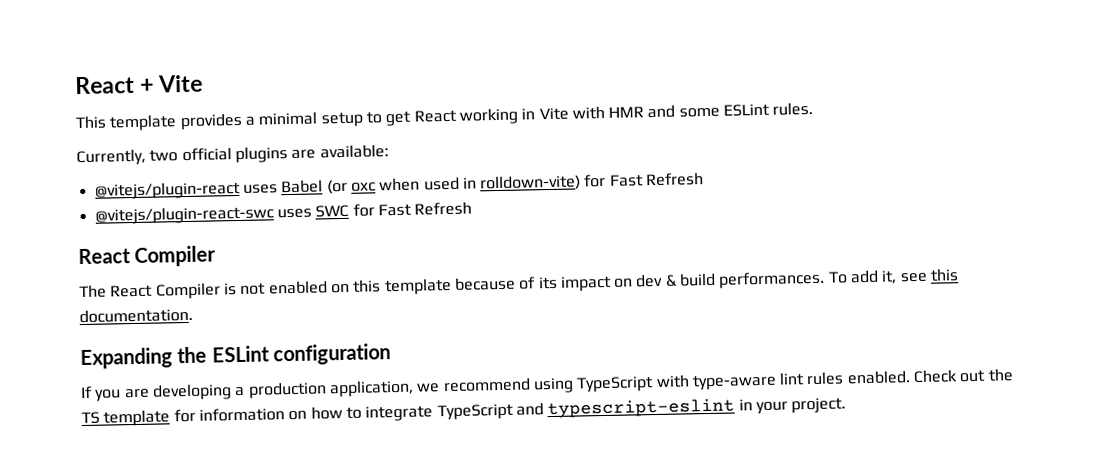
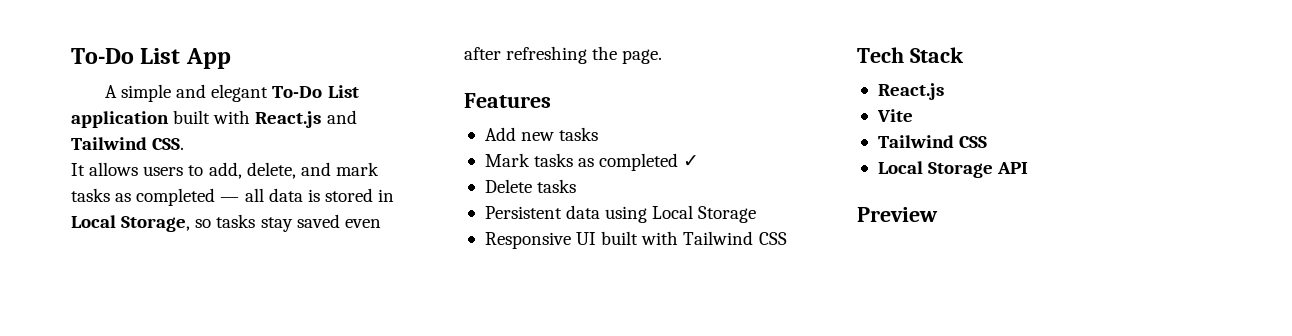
- React + Vite
- This template provides a minimal setup to get React working in Vite with HMR and some ESLint rules.
- Currently, two official plugins are available:
- @vitejs/plugin-react uses Babel (or oxc when used in rolldown-vite) for Fast Refresh
- @vitejs/plugin-react-swc uses SWC for Fast Refresh
- React Compiler
- The React Compiler is not enabled on this template because of its impact on dev & build performances. To add it, see this documentation.
- Expanding the ESLint configuration
- If you are developing a production application, we recommend using TypeScript with type-aware lint rules enabled. Check out the TS template for information on how to integrate TypeScript and typescript-eslint in your project.
+ To-Do List App
+ A simple and elegant To-Do List application built with React.js and Tailwind CSS.
+ It allows users to add, delete, and mark tasks as completed — all data is stored in Local Storage, so tasks stay saved even after refreshing the page.
+ Features
+ Add new tasks
+ Mark tasks as completed ✓
+ Delete tasks
+ Persistent data using Local Storage
+ Responsive UI built with Tailwind CSS
+ Tech Stack
+ React.js
+ Vite
+ Tailwind CSS
+ Local Storage API
+ Preview

